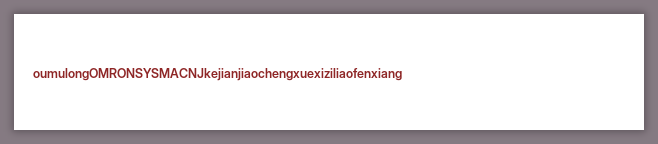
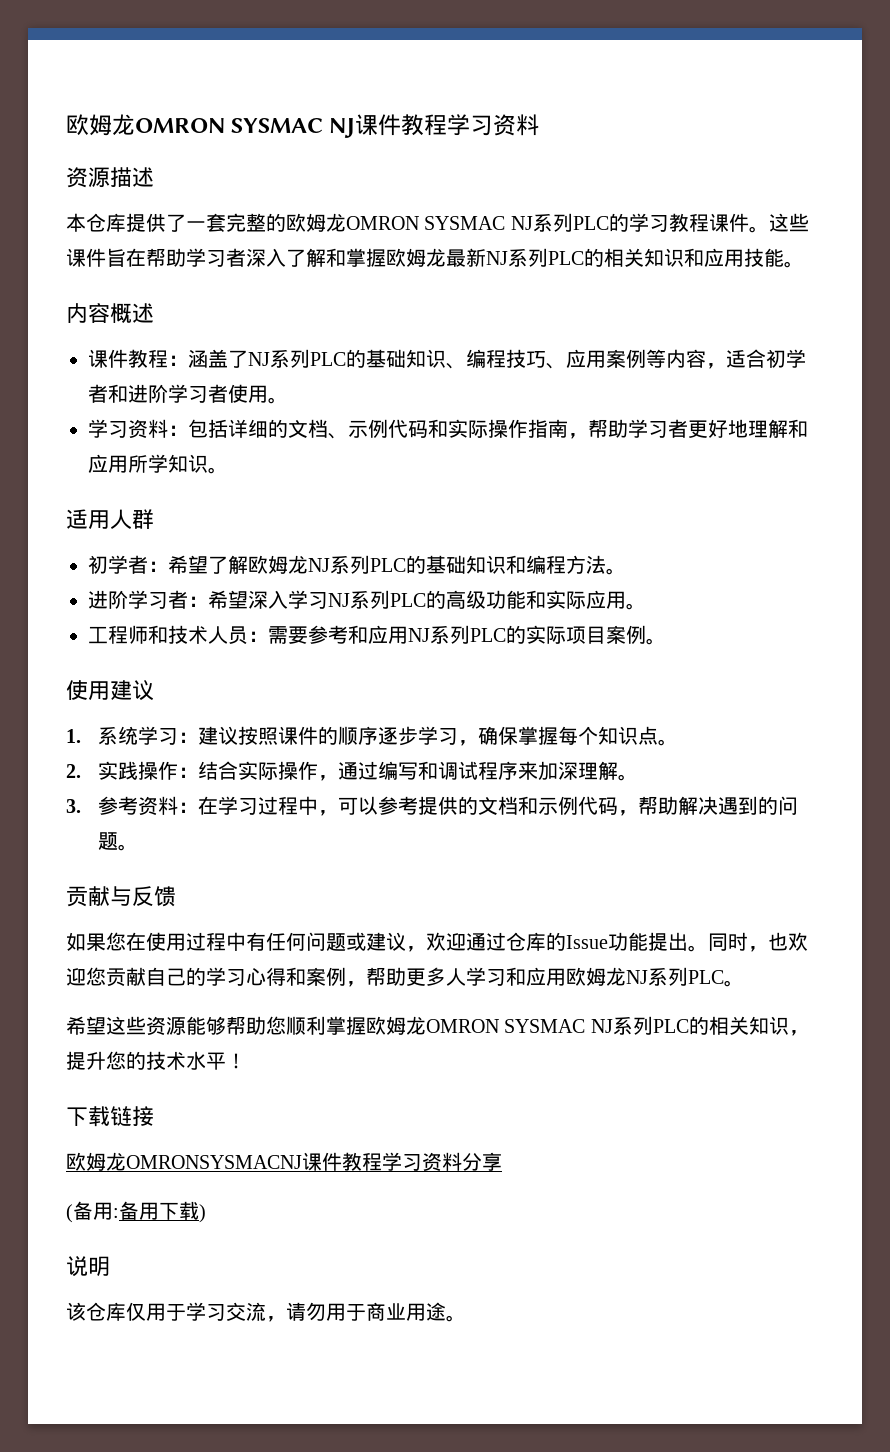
- oumulongOMRONSYSMACNJkejianjiaochengxuexiziliaofenxiang
+ 欧姆龙OMRON SYSMAC NJ课件教程学习资料
+ 资源描述
+ 本仓库提供了一套完整的欧姆龙OMRON SYSMAC NJ系列PLC的学习教程课件。这些课件旨在帮助学习者深入了解和掌握欧姆龙最新NJ系列PLC的相关知识和应用技能。
+ 内容概述
+ 课件教程：涵盖了NJ系列PLC的基础知识、编程技巧、应用案例等内容，适合初学者和进阶学习者使用。
+ 学习资料：包括详细的文档、示例代码和实际操作指南，帮助学习者更好地理解和应用所学知识。
+ 适用人群
+ 初学者：希望了解欧姆龙NJ系列PLC的基础知识和编程方法。
+ 进阶学习者：希望深入学习NJ系列PLC的高级功能和实际应用。
+ 工程师和技术人员：需要参考和应用NJ系列PLC的实际项目案例。
+ 使用建议
+ 1.系统学习：建议按照课件的顺序逐步学习，确保掌握每个知识点。
+ 2.实践操作：结合实际操作，通过编写和调试程序来加深理解。
+ 3.参考资料：在学习过程中，可以参考提供的文档和示例代码，帮助解决遇到的问题。
+ 贡献与反馈
+ 如果您在使用过程中有任何问题或建议，欢迎通过仓库的Issue功能提出。同时，也欢迎您贡献自己的学习心得和案例，帮助更多人学习和应用欧姆龙NJ系列PLC。
+ 希望这些资源能够帮助您顺利掌握欧姆龙OMRON SYSMAC NJ系列PLC的相关知识，提升您的技术水平！
+ 下载链接
+ 欧姆龙OMRONSYSMACNJ课件教程学习资料分享
+ (备用:备用下载)
+ 说明
+ 该仓库仅用于学习交流，请勿用于商业用途。

